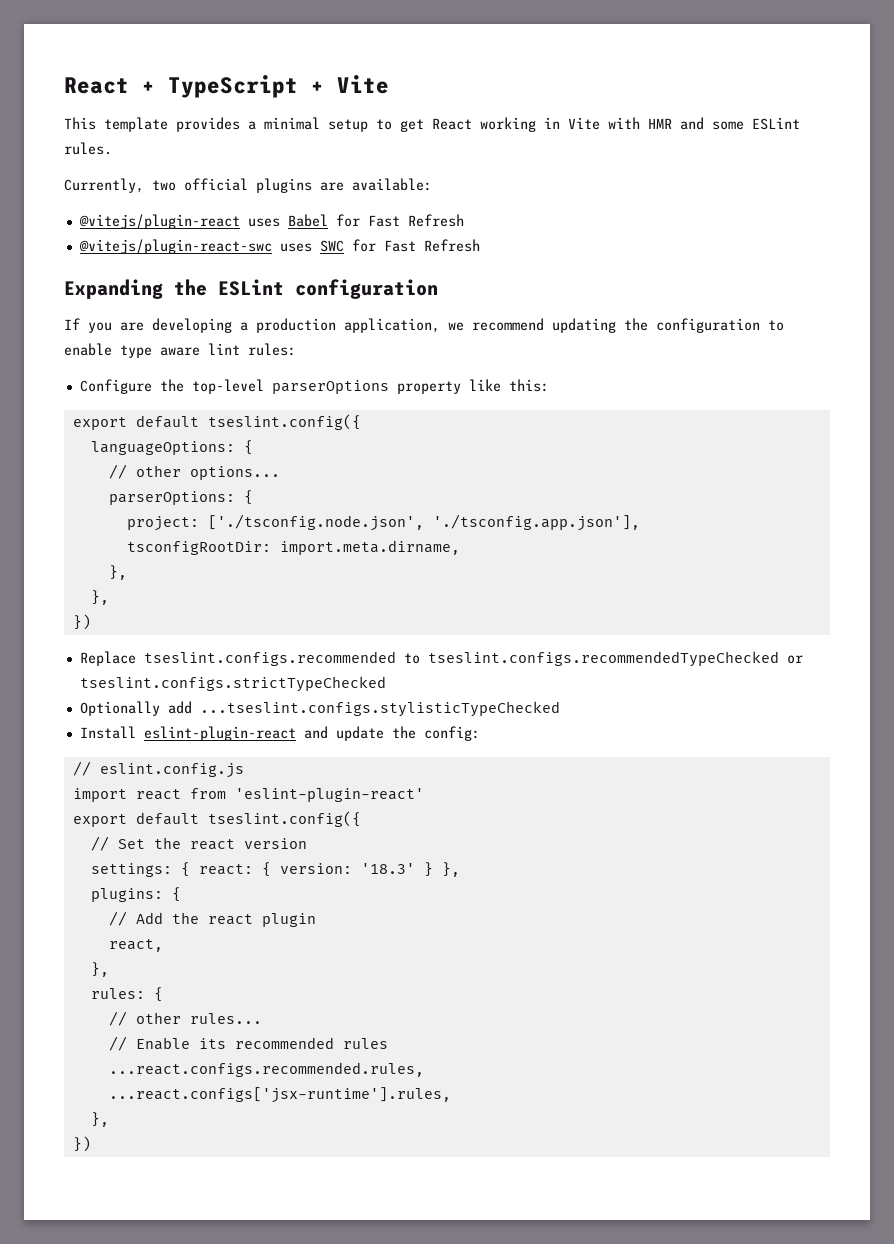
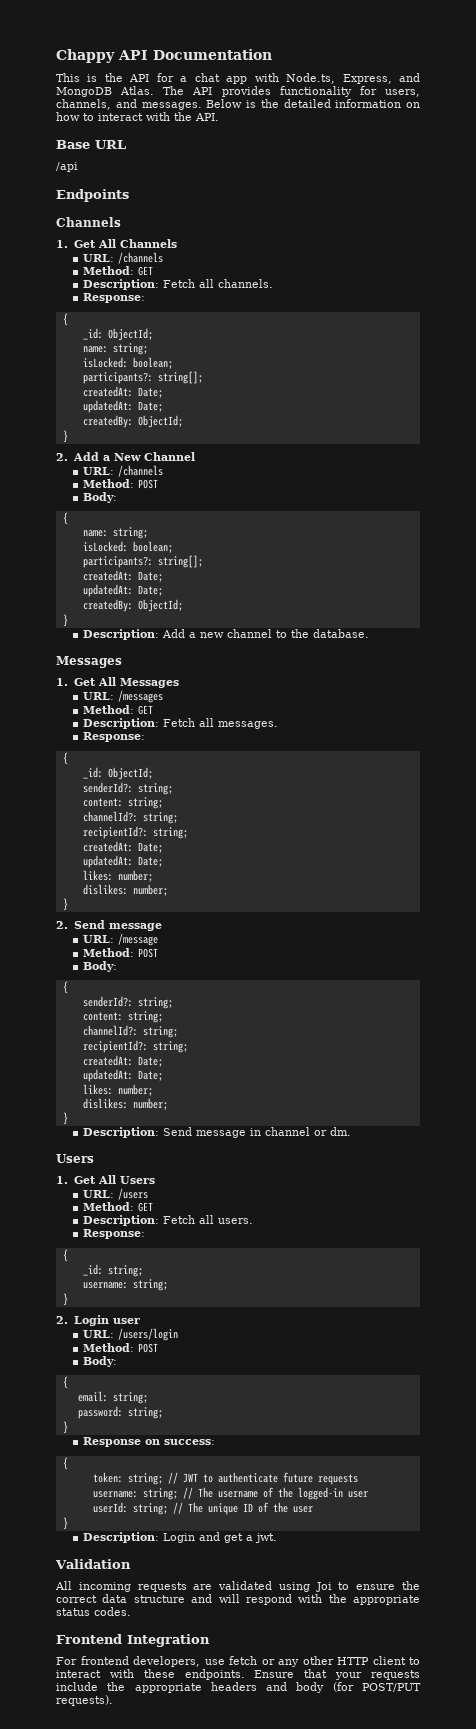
- React + TypeScript + Vite
- This template provides a minimal setup to get React working in Vite with HMR and some ESLint rules.
- Currently, two official plugins are available:
- @vitejs/plugin-react uses Babel for Fast Refresh
- @vitejs/plugin-react-swc uses SWC for Fast Refresh
- Expanding the ESLint configuration
- If you are developing a production application, we recommend updating the configuration to enable type aware lint rules:
- Configure the top-level parserOptions property like this:
- export default tseslint.config({
- languageOptions: {
- // other options...
- parserOptions: {
- project: ['./tsconfig.node.json', './tsconfig.app.json'],
- tsconfigRootDir: import.meta.dirname,
- },
- },
- })
- Replace tseslint.configs.recommended to tseslint.configs.recommendedTypeChecked or tseslint.configs.strictTypeChecked
- Optionally add ...tseslint.configs.stylisticTypeChecked
- Install eslint-plugin-react and update the config:
- // eslint.config.js
- import react from 'eslint-plugin-react'
- export default tseslint.config({
- // Set the react version
- settings: { react: { version: '18.3' } },
- plugins: {
- // Add the react plugin
- react,
- },
- rules: {
- // other rules...
- // Enable its recommended rules
- ...react.configs.recommended.rules,
- ...react.configs['jsx-runtime'].rules,
- },
- })
+ Chappy API Documentation
+ This is the API for a chat app with Node.ts, Express, and MongoDB Atlas. The API provides functionality for users, channels, and messages. Below is the detailed information on how to interact with the API.
+ Base URL
+ /api
+ Endpoints
+ Channels
+ 1. Get All Channels
+ URL: /channels
+ Method: GET
+ Description: Fetch all channels.
+ Response:
+ {
+ _id: ObjectId;
+ name: string;
+ isLocked: boolean;
+ participants?: string[];
+ createdAt: Date;
+ updatedAt: Date;
+ createdBy: ObjectId;
+ }
+ 2. Add a New Channel
+ URL: /channels
+ Method: POST
+ Body:
+ {
+ name: string;
+ isLocked: boolean;
+ participants?: string[];
+ createdAt: Date;
+ updatedAt: Date;
+ createdBy: ObjectId;
+ }
+ Description: Add a new channel to the database.
+ Messages
+ 1. Get All Messages
+ URL: /messages
+ Method: GET
+ Description: Fetch all messages.
+ Response:
+ {
+ _id: ObjectId;
+ senderId?: string;
+ content: string;
+ channelId?: string;
+ recipientId?: string;
+ createdAt: Date;
+ updatedAt: Date;
+ likes: number;
+ dislikes: number;
+ }
+ 2. Send message
+ URL: /message
+ Method: POST
+ Body:
+ {
+ senderId?: string;
+ content: string;
+ channelId?: string;
+ recipientId?: string;
+ createdAt: Date;
+ updatedAt: Date;
+ likes: number;
+ dislikes: number;
+ }
+ Description: Send message in channel or dm.
+ Users
+ 1. Get All Users
+ URL: /users
+ Method: GET
+ Description: Fetch all users.
+ Response:
+ {
+ _id: string;
+ username: string;
+ }
+ 2. Login user
+ URL: /users/login
+ Method: POST
+ Body:
+ {
+ email: string;
+ password: string;
+ }
+ Response on success:
+ {
+ token: string; // JWT to authenticate future requests
+ username: string; // The username of the logged-in user
+ userId: string; // The unique ID of the user
+ }
+ Description: Login and get a jwt.
+ Validation
+ All incoming requests are validated using Joi to ensure the correct data structure and will respond with the appropriate status codes.
+ Frontend Integration
+ For frontend developers, use fetch or any other HTTP client to interact with these endpoints. Ensure that your requests include the appropriate headers and body (for POST/PUT requests).

